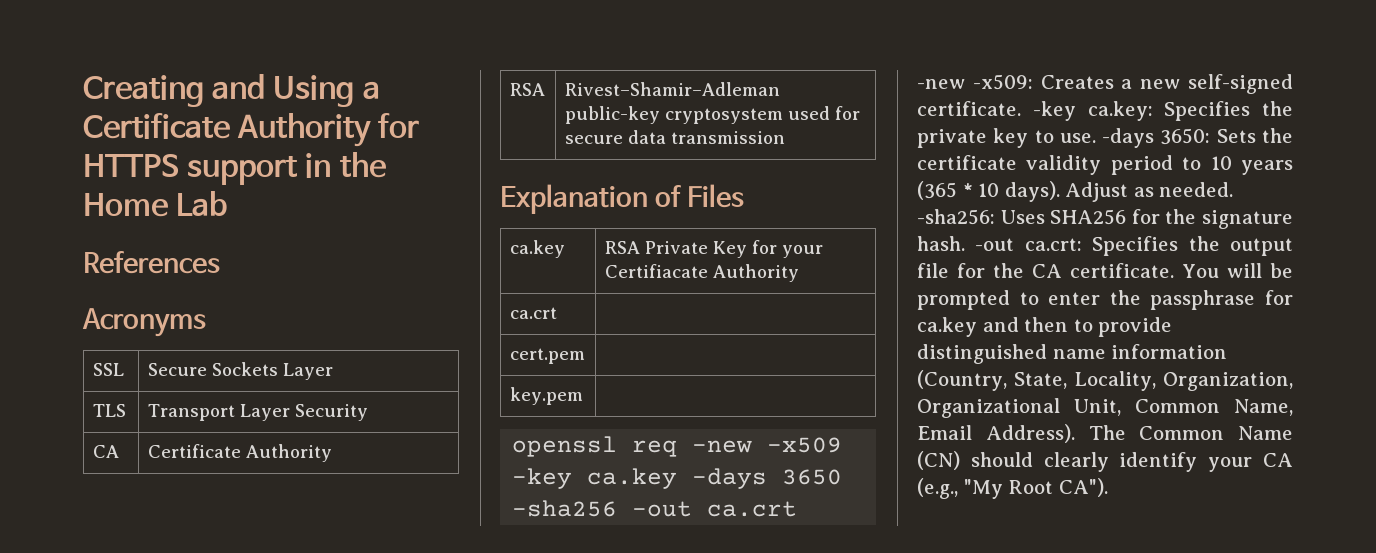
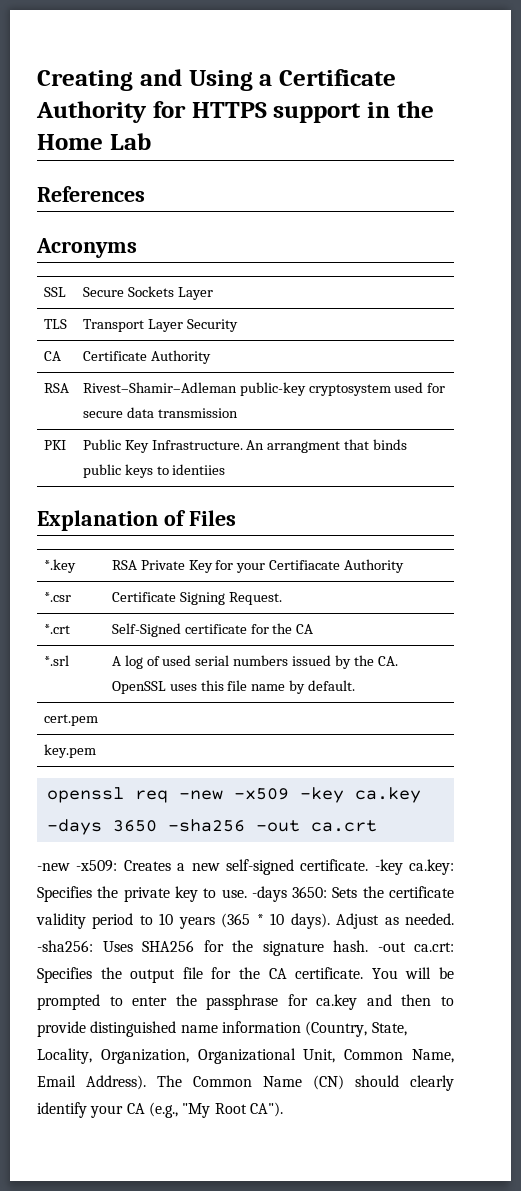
+ PKI | Public Key Infrastructure. An arrangment that binds public keys to identiies
- ca.key | RSA Private Key for your Certifiacate Authority
+ *.key | RSA Private Key for your Certifiacate Authority
- ca.crt |
+ *.csr | Certificate Signing Request.
+ *.crt | Self-Signed certificate for the CA
+ *.srl | A log of used serial numbers issued by the CA. OpenSSL uses this file name by default.

